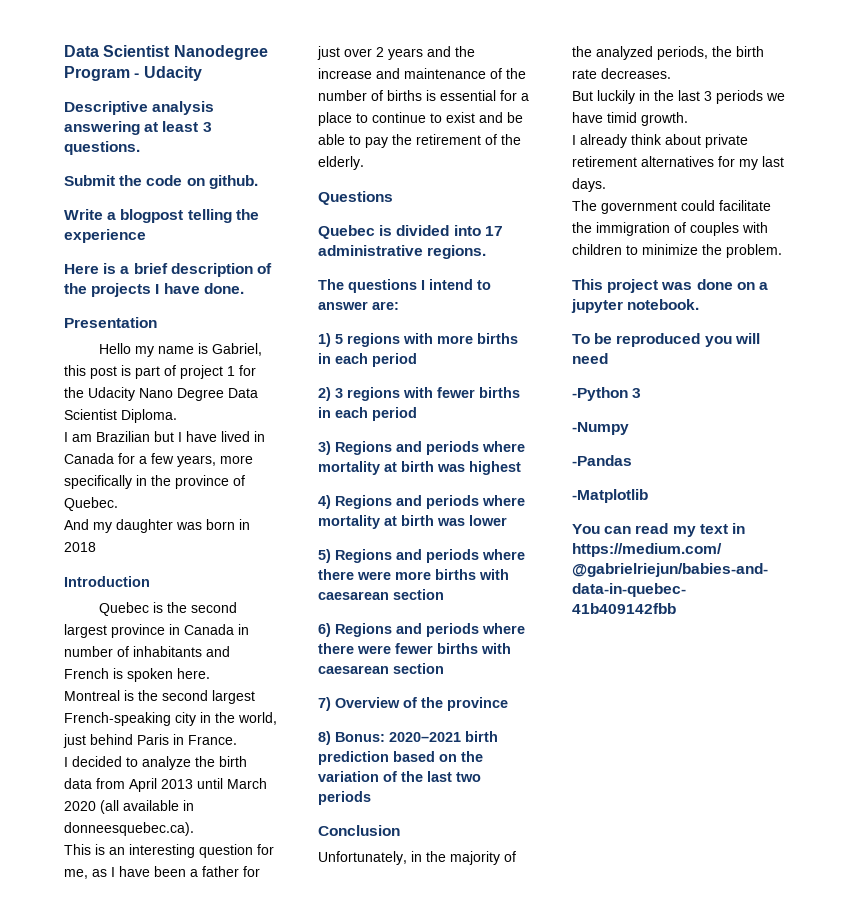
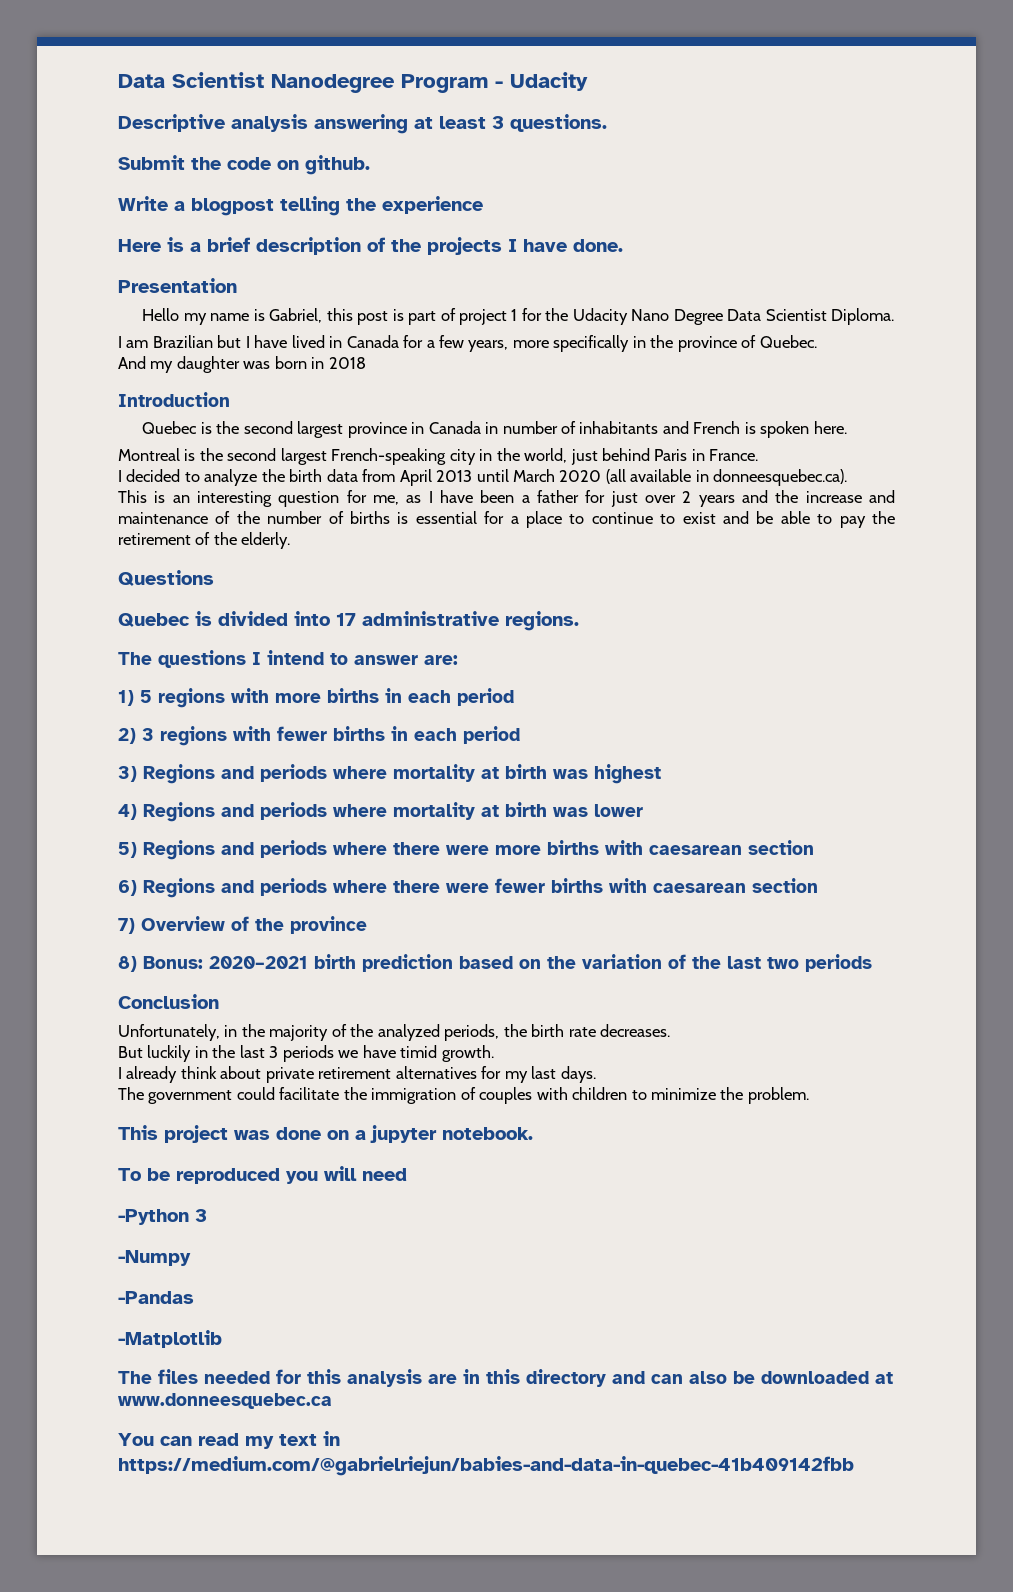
+ The files needed for this analysis are in this directory and can also be downloaded at www.donneesquebec.ca

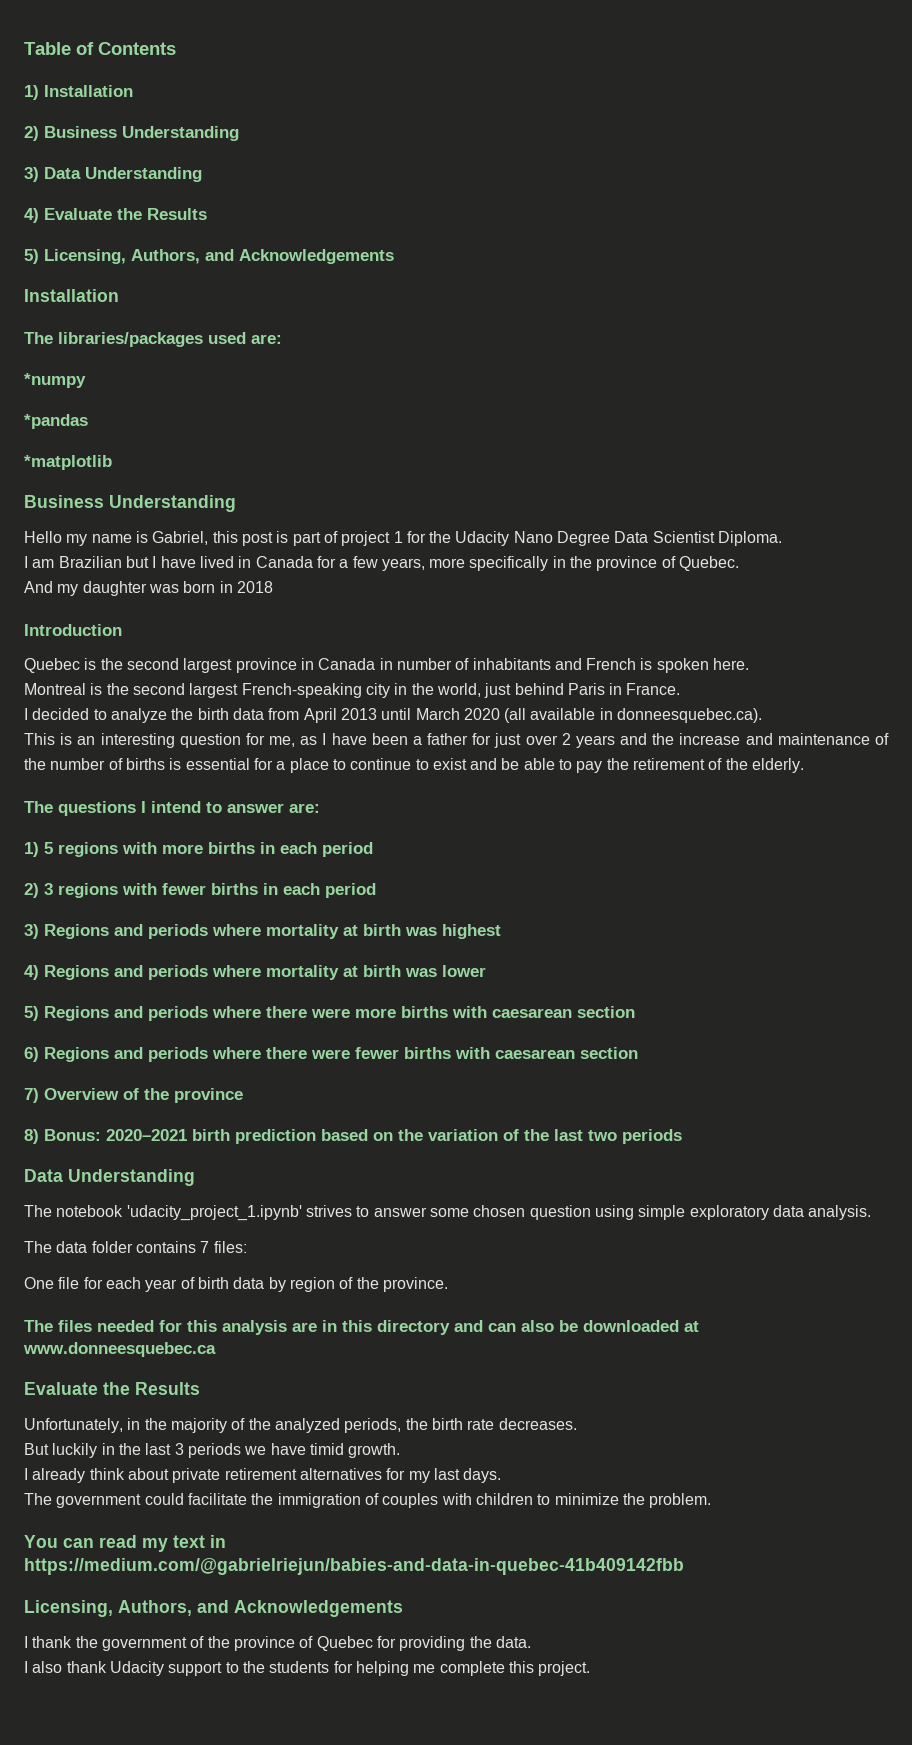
- Data Scientist Nanodegree Program - Udacity
- Descriptive analysis answering at least 3 questions.
- Submit the code on github.
- Write a blogpost telling the experience
- Here is a brief description of the projects I have done.
- Presentation
+ Table of Contents
+ 1) Installation
+ 2) Business Understanding
+ 3) Data Understanding
+ 4) Evaluate the Results
+ 5) Licensing, Authors, and Acknowledgements
+ Installation
+ The libraries/packages used are:
+ *numpy
+ *pandas
+ *matplotlib
+ Business Understanding
- Questions
- Quebec is divided into 17 administrative regions.
  8) Bonus: 2020–2021 birth prediction based on the variation of the last two periods
- Conclusion
+ Data Understanding
+ The notebook 'udacity_project_1.ipynb' strives to answer some chosen question using simple exploratory data analysis.
+ The data folder contains 7 files:
+ One file for each year of birth data by region of the province.
+ The files needed for this analysis are in this directory and can also be downloaded at www.donneesquebec.ca
+ Evaluate the Results
- This project was done on a jupyter notebook.
- To be reproduced you will need
- -Python 3
- -Numpy
- -Pandas
- -Matplotlib
- The files needed for this analysis are in this directory and can also be downloaded at www.donneesquebec.ca
  You can read my text in https://medium.com/@gabrielriejun/babies-and-data-in-quebec-41b409142fbb
+ Licensing, Authors, and Acknowledgements
+ I thank the government of the province of Quebec for providing the data.
+ I also thank Udacity support to the students for helping me complete this project.

